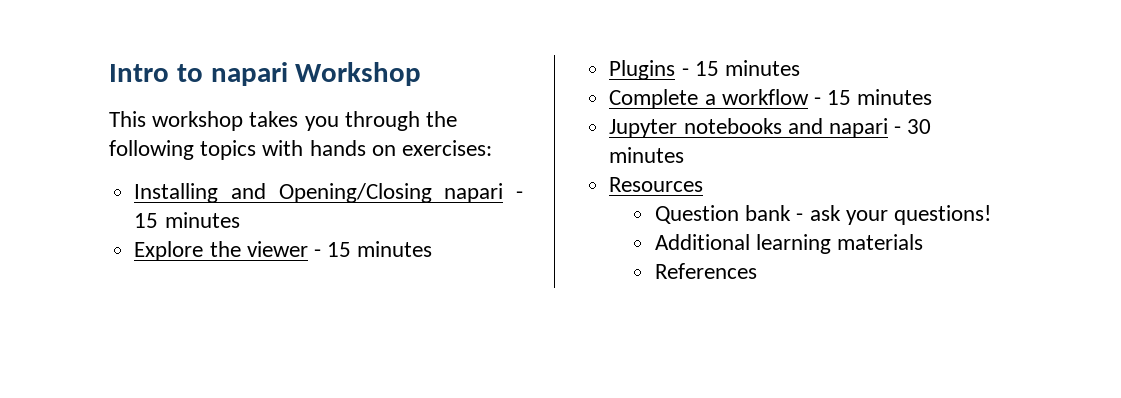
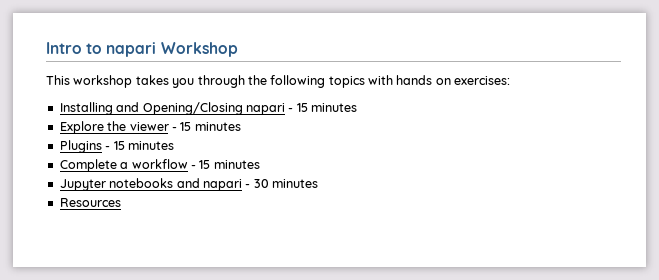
- Question bank - ask your questions!
- Additional learning materials
- References

